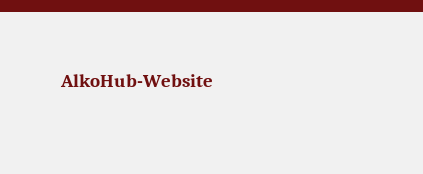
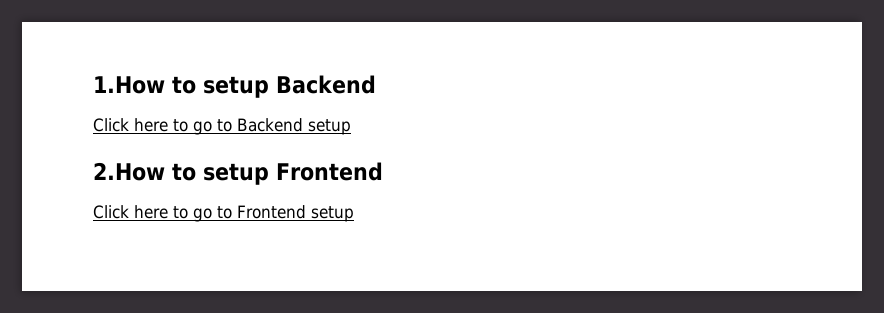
- AlkoHub-Website
+ 1.How to setup Backend
+ Click here to go to Backend setup
+ 2.How to setup Frontend
+ Click here to go to Frontend setup

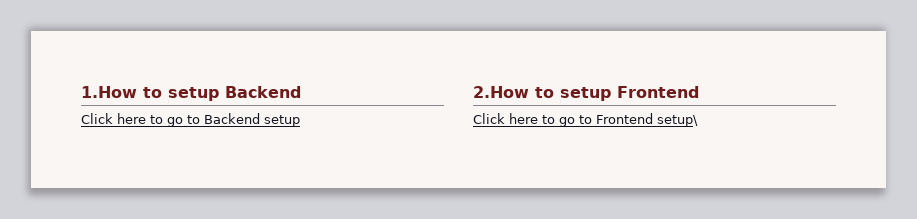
- Click here to go to Frontend setup
+ Click here to go to Frontend setup\

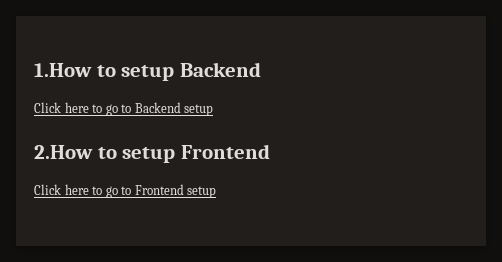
- Click here to go to Frontend setup\
+ Click here to go to Frontend setup

